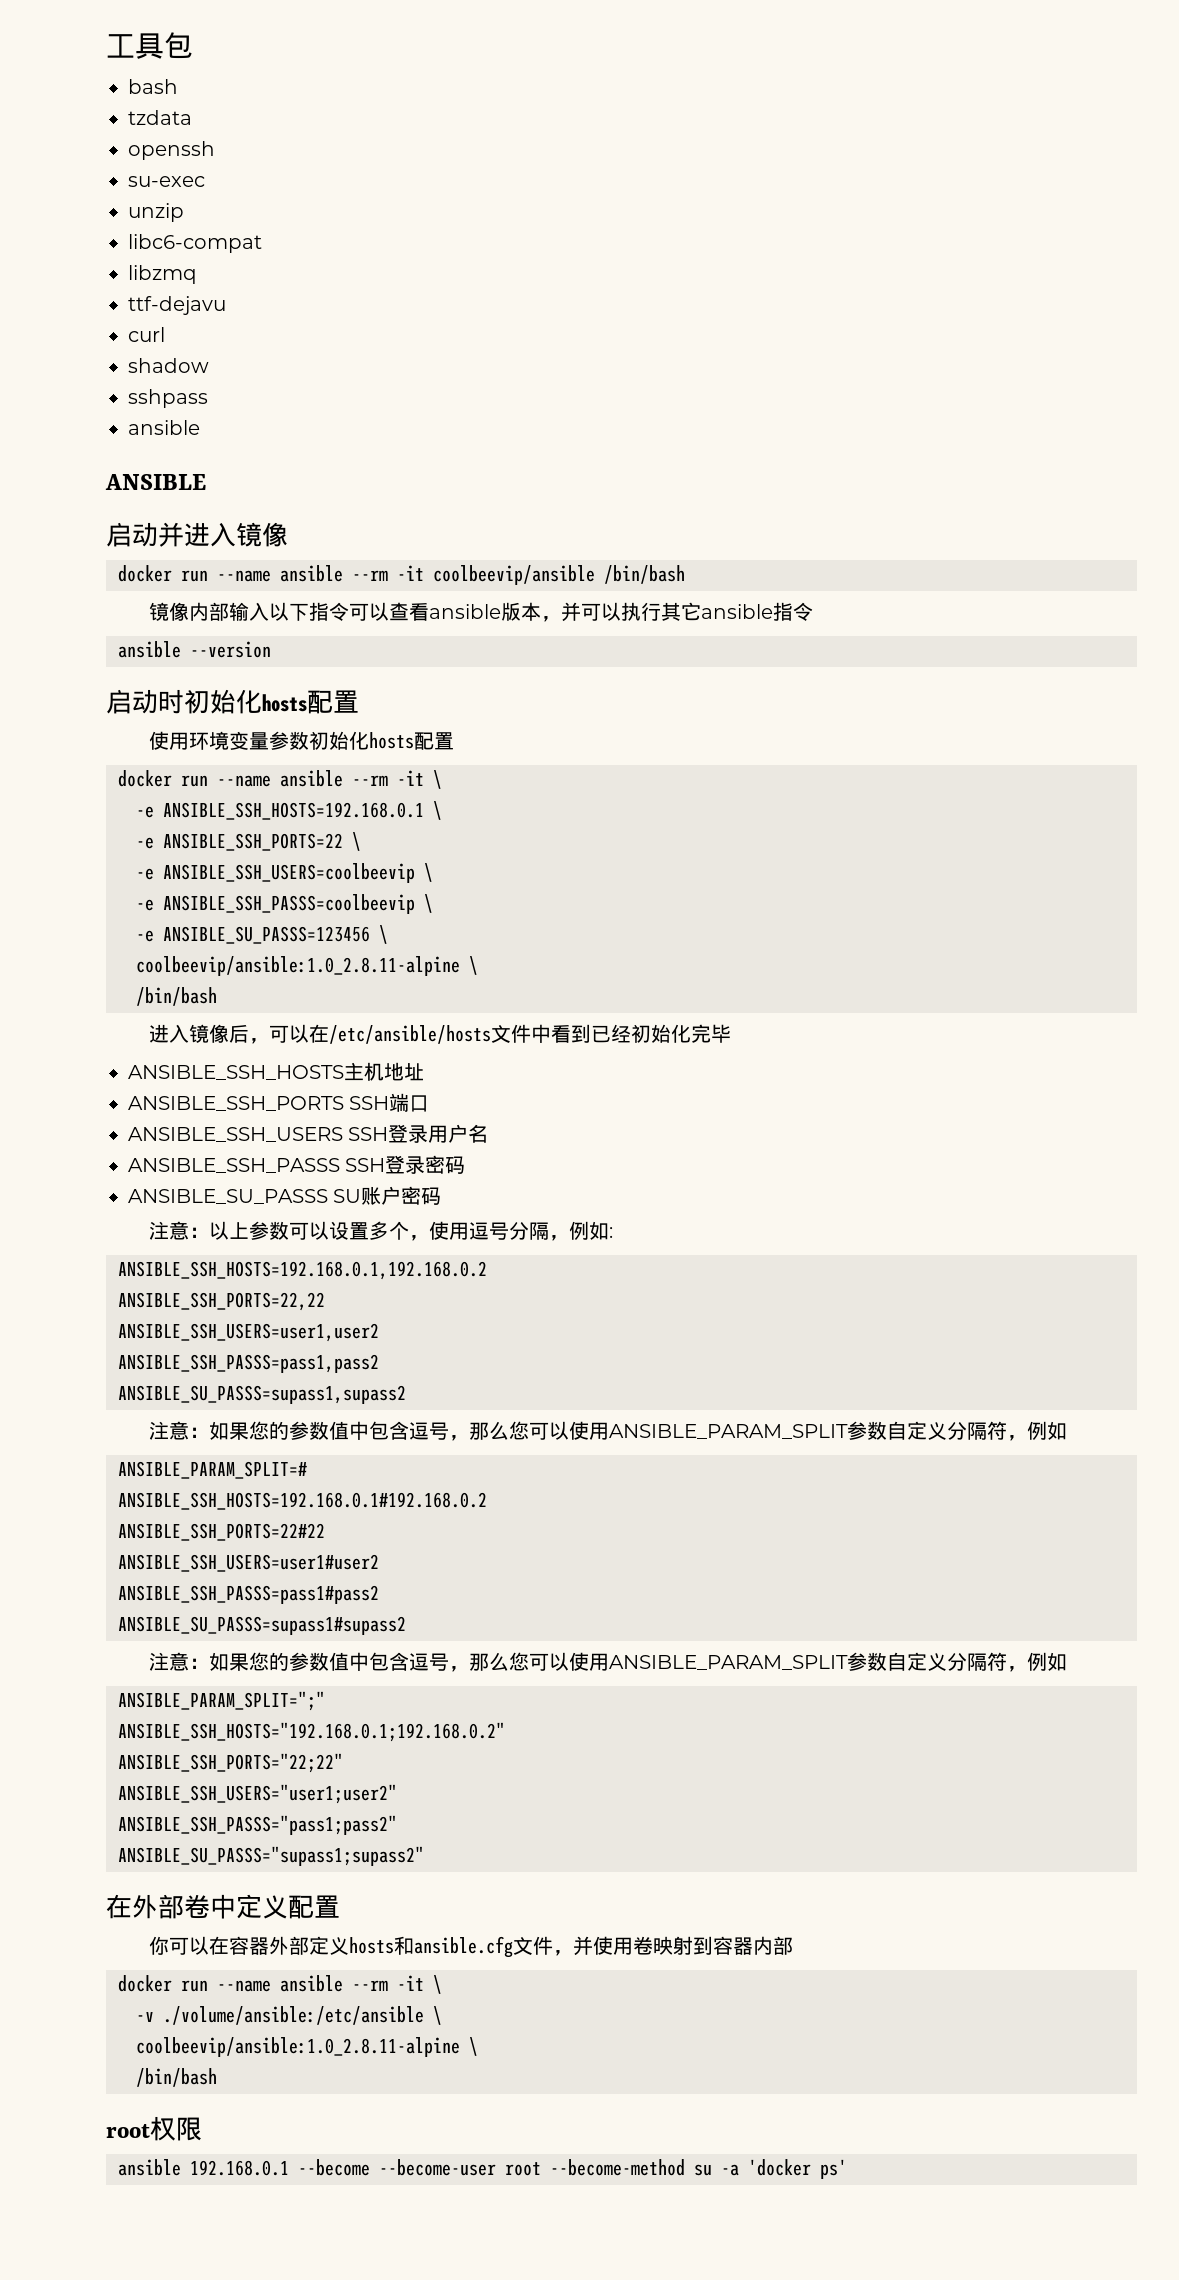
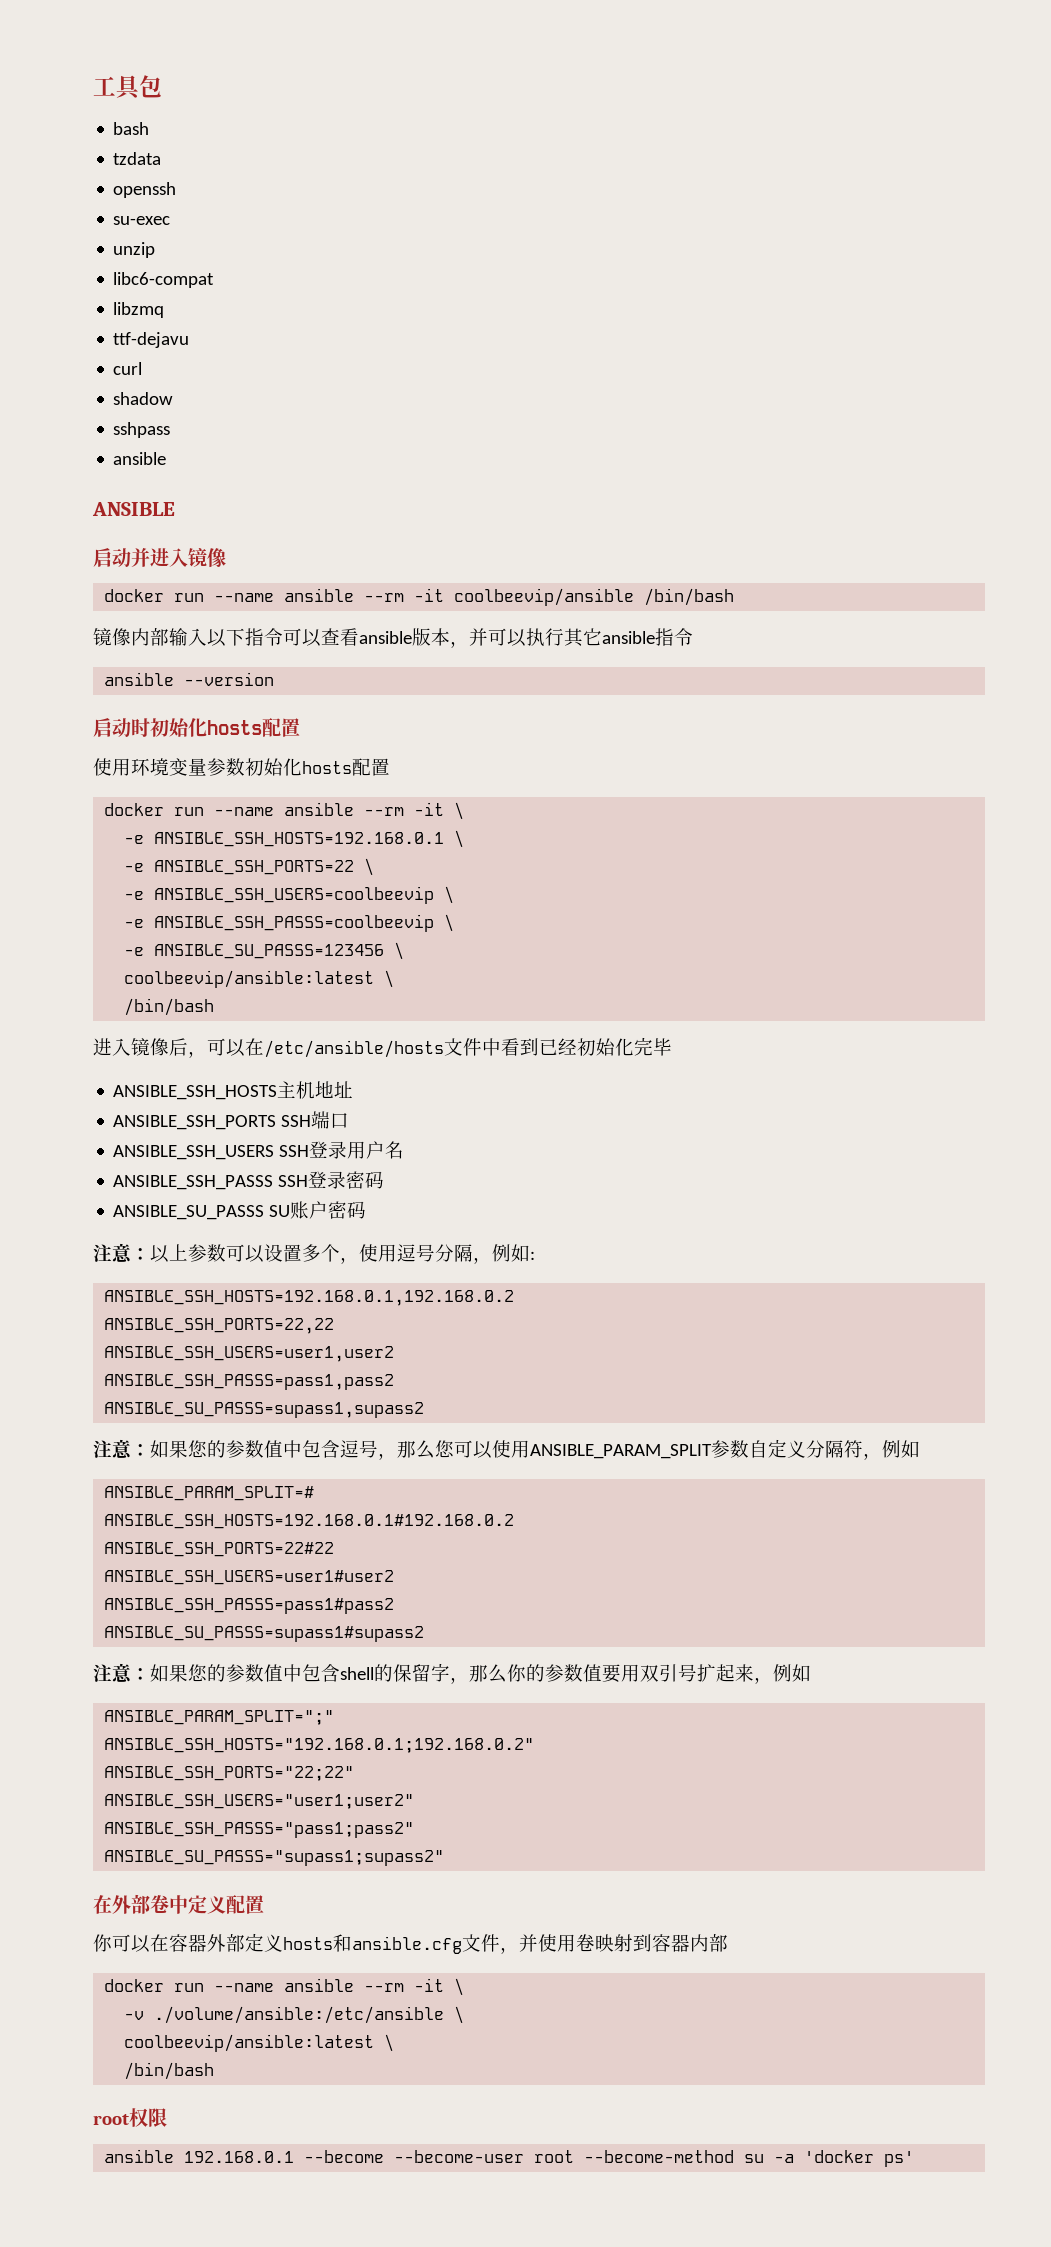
  -e ANSIBLE_SU_PASSS=123456 \
- coolbeevip/ansible:1.0_2.8.11-alpine \
+ coolbeevip/ansible:latest \
  ANSIBLE_SU_PASSS=supass1#supass2
- 注意：如果您的参数值中包含逗号，那么您可以使用ANSIBLE_PARAM_SPLIT参数自定义分隔符，例如
+ 注意：如果您的参数值中包含shell的保留字，那么你的参数值要用双引号扩起来，例如
  -v ./volume/ansible:/etc/ansible \
- coolbeevip/ansible:1.0_2.8.11-alpine \
+ coolbeevip/ansible:latest \

